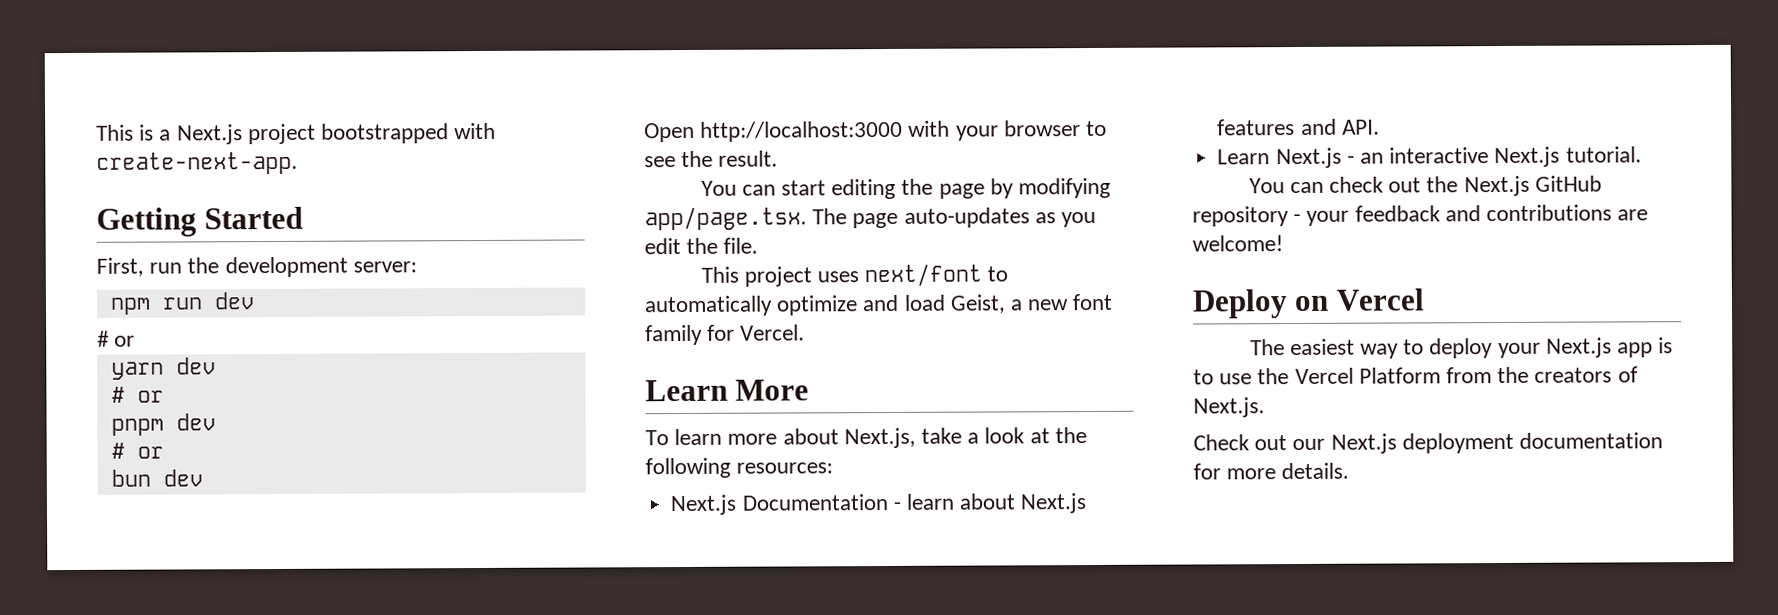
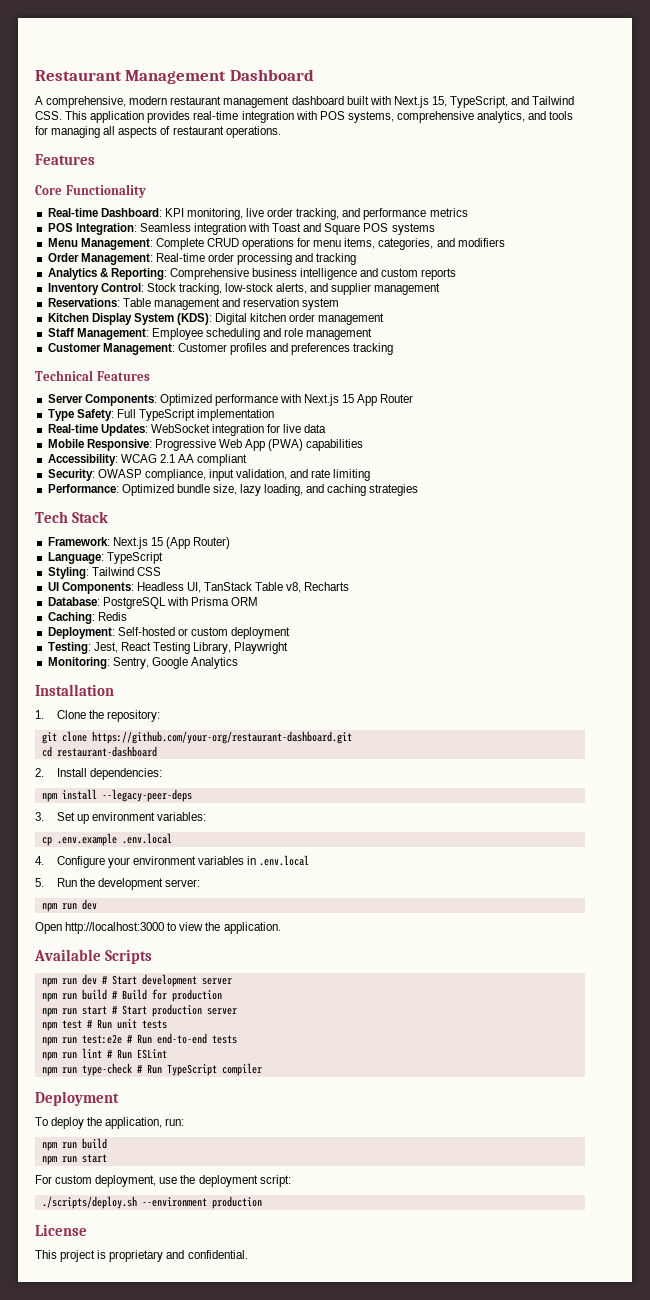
- This is a Next.js project bootstrapped with create-next-app.
- Getting Started
- First, run the development server:
+ Restaurant Management Dashboard
+ A comprehensive, modern restaurant management dashboard built with Next.js 15, TypeScript, and Tailwind CSS. This application provides real-time integration with POS systems, comprehensive analytics, and tools for managing all aspects of restaurant operations.
+ Features
+ Core Functionality
+ Real-time Dashboard: KPI monitoring, live order tracking, and performance metrics
+ POS Integration: Seamless integration with Toast and Square POS systems
+ Menu Management: Complete CRUD operations for menu items, categories, and modifiers
+ Order Management: Real-time order processing and tracking
+ Analytics & Reporting: Comprehensive business intelligence and custom reports
+ Inventory Control: Stock tracking, low-stock alerts, and supplier management
+ Reservations: Table management and reservation system
+ Kitchen Display System (KDS): Digital kitchen order management
+ Staff Management: Employee scheduling and role management
+ Customer Management: Customer profiles and preferences tracking
+ Technical Features
+ Server Components: Optimized performance with Next.js 15 App Router
+ Type Safety: Full TypeScript implementation
+ Real-time Updates: WebSocket integration for live data
+ Mobile Responsive: Progressive Web App (PWA) capabilities
+ Accessibility: WCAG 2.1 AA compliant
+ Security: OWASP compliance, input validation, and rate limiting
+ Performance: Optimized bundle size, lazy loading, and caching strategies
+ Tech Stack
+ Framework: Next.js 15 (App Router)
+ Language: TypeScript
+ Styling: Tailwind CSS
+ UI Components: Headless UI, TanStack Table v8, Recharts
+ Database: PostgreSQL with Prisma ORM
+ Caching: Redis
+ Deployment: Self-hosted or custom deployment
+ Testing: Jest, React Testing Library, Playwright
+ Monitoring: Sentry, Google Analytics
+ Installation
+ 1. Clone the repository:
+ git clone https://github.com/your-org/restaurant-dashboard.git
+ cd restaurant-dashboard
+ 2. Install dependencies:
+ npm install --legacy-peer-deps
+ 3. Set up environment variables:
+ cp .env.example .env.local
+ 4. Configure your environment variables in .env.local
+ 5. Run the development server:
  npm run dev
- # or
- yarn dev
- # or
- pnpm dev
- # or
- bun dev
- Open http://localhost:3000 with your browser to see the result.
- You can start editing the page by modifying app/page.tsx. The page auto-updates as you edit the file.
- This project uses next/font to automatically optimize and load Geist, a new font family for Vercel.
- Learn More
- To learn more about Next.js, take a look at the following resources:
- Next.js Documentation - learn about Next.js features and API.
- Learn Next.js - an interactive Next.js tutorial.
- You can check out the Next.js GitHub repository - your feedback and contributions are welcome!
- Deploy on Vercel
- The easiest way to deploy your Next.js app is to use the Vercel Platform from the creators of Next.js.
- Check out our Next.js deployment documentation for more details.
+ Open http://localhost:3000 to view the application.
+ Available Scripts
+ npm run dev # Start development server
+ npm run build # Build for production
+ npm run start # Start production server
+ npm test # Run unit tests
+ npm run test:e2e # Run end-to-end tests
+ npm run lint # Run ESLint
+ npm run type-check # Run TypeScript compiler
+ Deployment
+ To deploy the application, run:
+ npm run build
+ npm run start
+ For custom deployment, use the deployment script:
+ ./scripts/deploy.sh --environment production
+ License
+ This project is proprietary and confidential.

